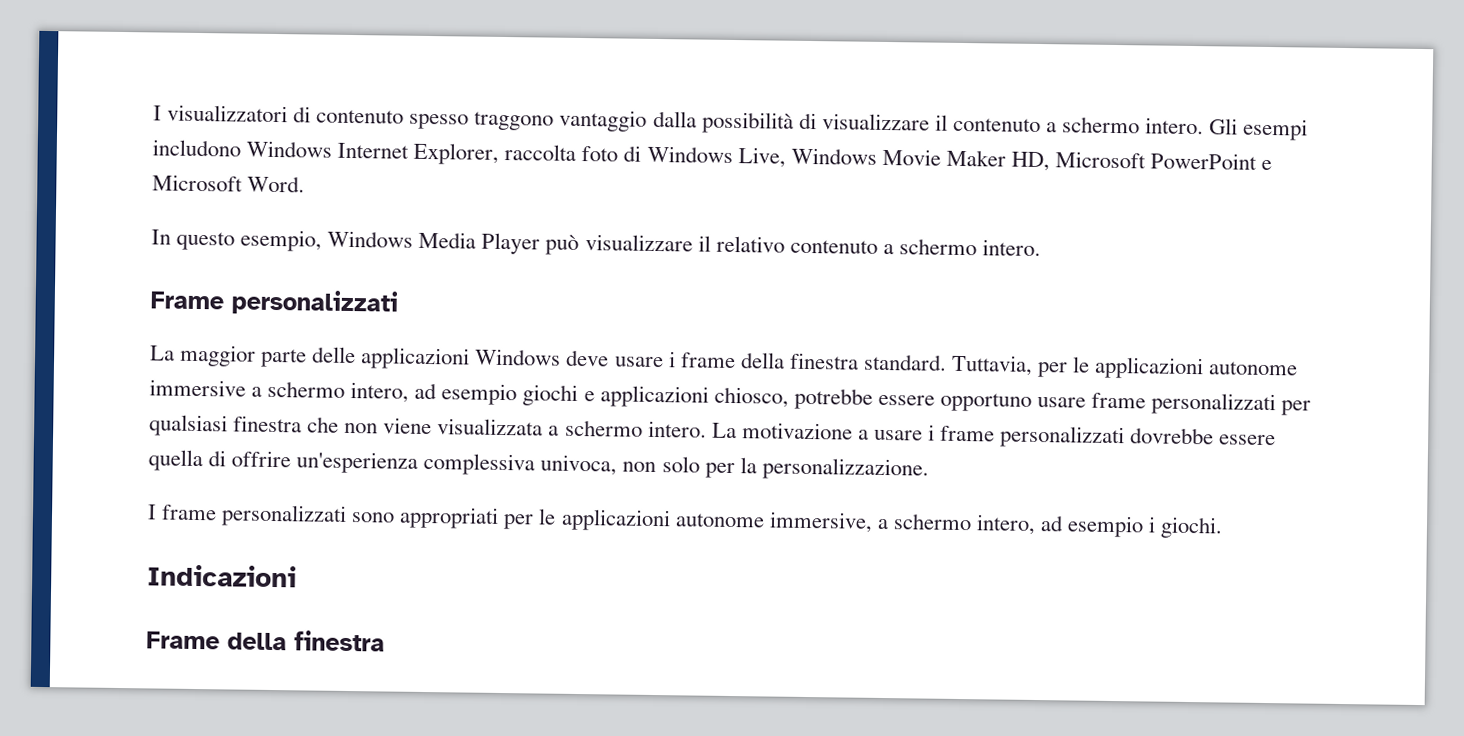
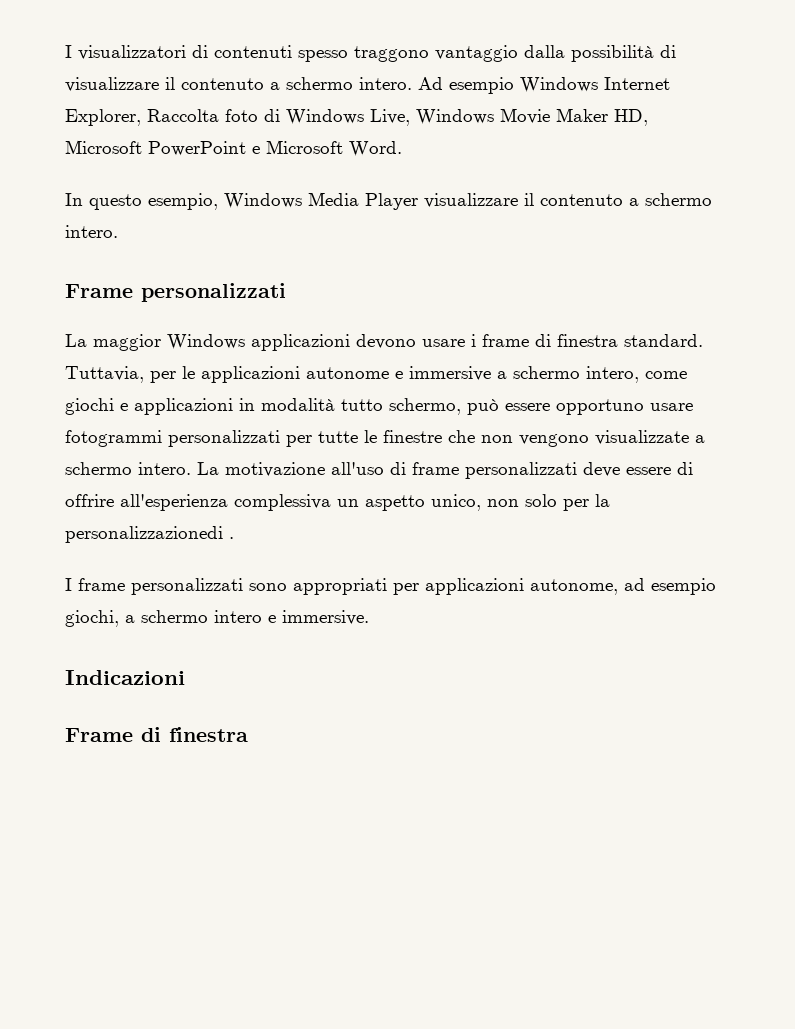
- I visualizzatori di contenuto spesso traggono vantaggio dalla possibilità di visualizzare il contenuto a schermo intero.
+ I visualizzatori di contenuti spesso traggono vantaggio dalla possibilità di visualizzare il contenuto a schermo intero.
- Gli esempi includono Windows Internet Explorer, raccolta foto di Windows Live, Windows Movie Maker HD, Microsoft PowerPoint e Microsoft Word.
+ Ad esempio Windows Internet Explorer, Raccolta foto di Windows Live, Windows Movie Maker HD, Microsoft PowerPoint e Microsoft Word.
- In questo esempio, Windows Media Player può visualizzare il relativo contenuto a schermo intero.
+ In questo esempio, Windows Media Player visualizzare il contenuto a schermo intero.
- La maggior parte delle applicazioni Windows deve usare i frame della finestra standard.
+ La maggior Windows applicazioni devono usare i frame di finestra standard.
- Tuttavia, per le applicazioni autonome immersive a schermo intero, ad esempio giochi e applicazioni chiosco, potrebbe essere opportuno usare frame personalizzati per qualsiasi finestra che non viene visualizzata a schermo intero.
+ Tuttavia, per le applicazioni autonome e immersive a schermo intero, come giochi e applicazioni in modalità tutto schermo, può essere opportuno usare fotogrammi personalizzati per tutte le finestre che non vengono visualizzate a schermo intero.
- La motivazione a usare i frame personalizzati dovrebbe essere quella di offrire un'esperienza complessiva univoca, non solo per la personalizzazione.
+ La motivazione all'uso di frame personalizzati deve essere di offrire all'esperienza complessiva un aspetto unico, non solo per la personalizzazionedi .
- I frame personalizzati sono appropriati per le applicazioni autonome immersive, a schermo intero, ad esempio i giochi.
+ I frame personalizzati sono appropriati per applicazioni autonome, ad esempio giochi, a schermo intero e immersive.
- Frame della finestra
+ Frame di finestra

